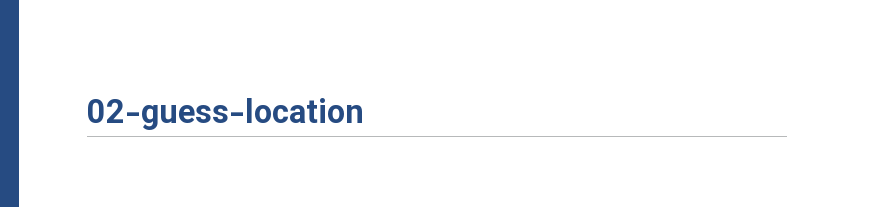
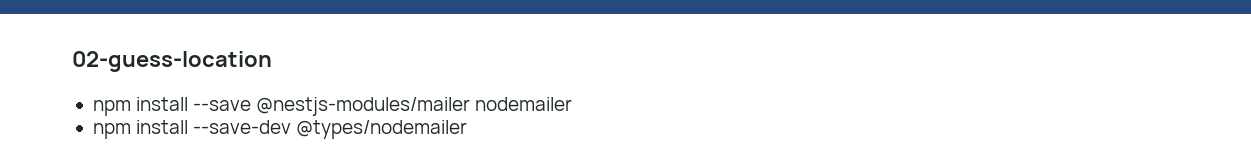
+ npm install --save @nestjs-modules/mailer nodemailer
+ npm install --save-dev @types/nodemailer

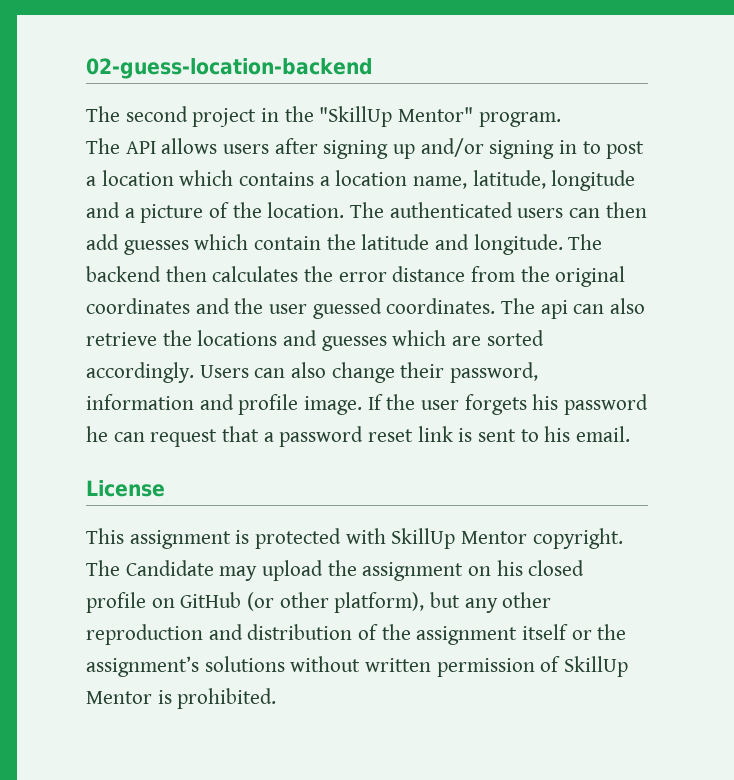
- 02-guess-location
- npm install --save @nestjs-modules/mailer nodemailer
- npm install --save-dev @types/nodemailer
+ 02-guess-location-backend
+ The second project in the "SkillUp Mentor" program.
+ The API allows users after signing up and/or signing in to post a location which contains a location name, latitude, longitude and a picture of the location. The authenticated users can then add guesses which contain the latitude and longitude. The backend then calculates the error distance from the original coordinates and the user guessed coordinates. The api can also retrieve the locations and guesses which are sorted accordingly. Users can also change their password, information and profile image. If the user forgets his password he can request that a password reset link is sent to his email.
+ License
+ This assignment is protected with SkillUp Mentor copyright. The Candidate may upload the assignment on his closed profile on GitHub (or other platform), but any other reproduction and distribution of the assignment itself or the assignment’s solutions without written permission of SkillUp Mentor is prohibited.

